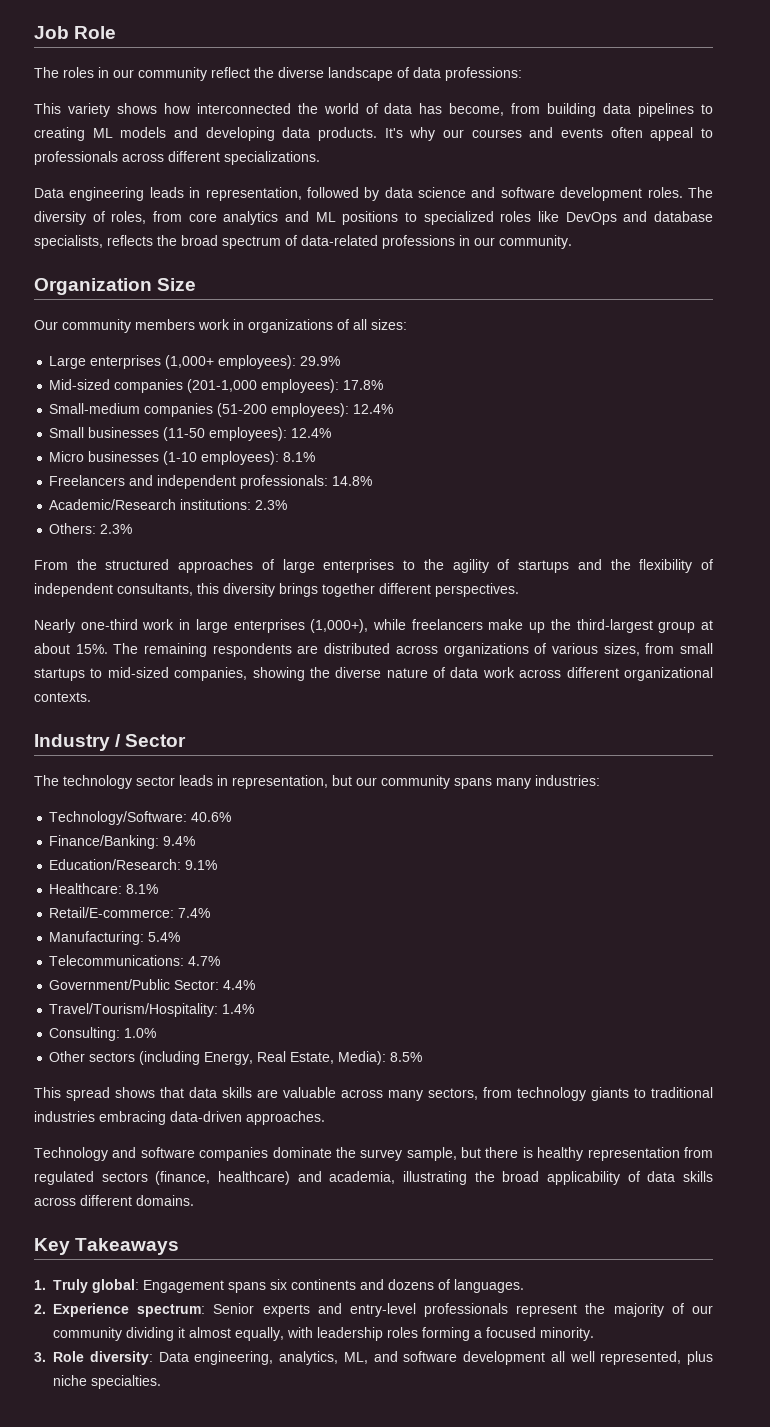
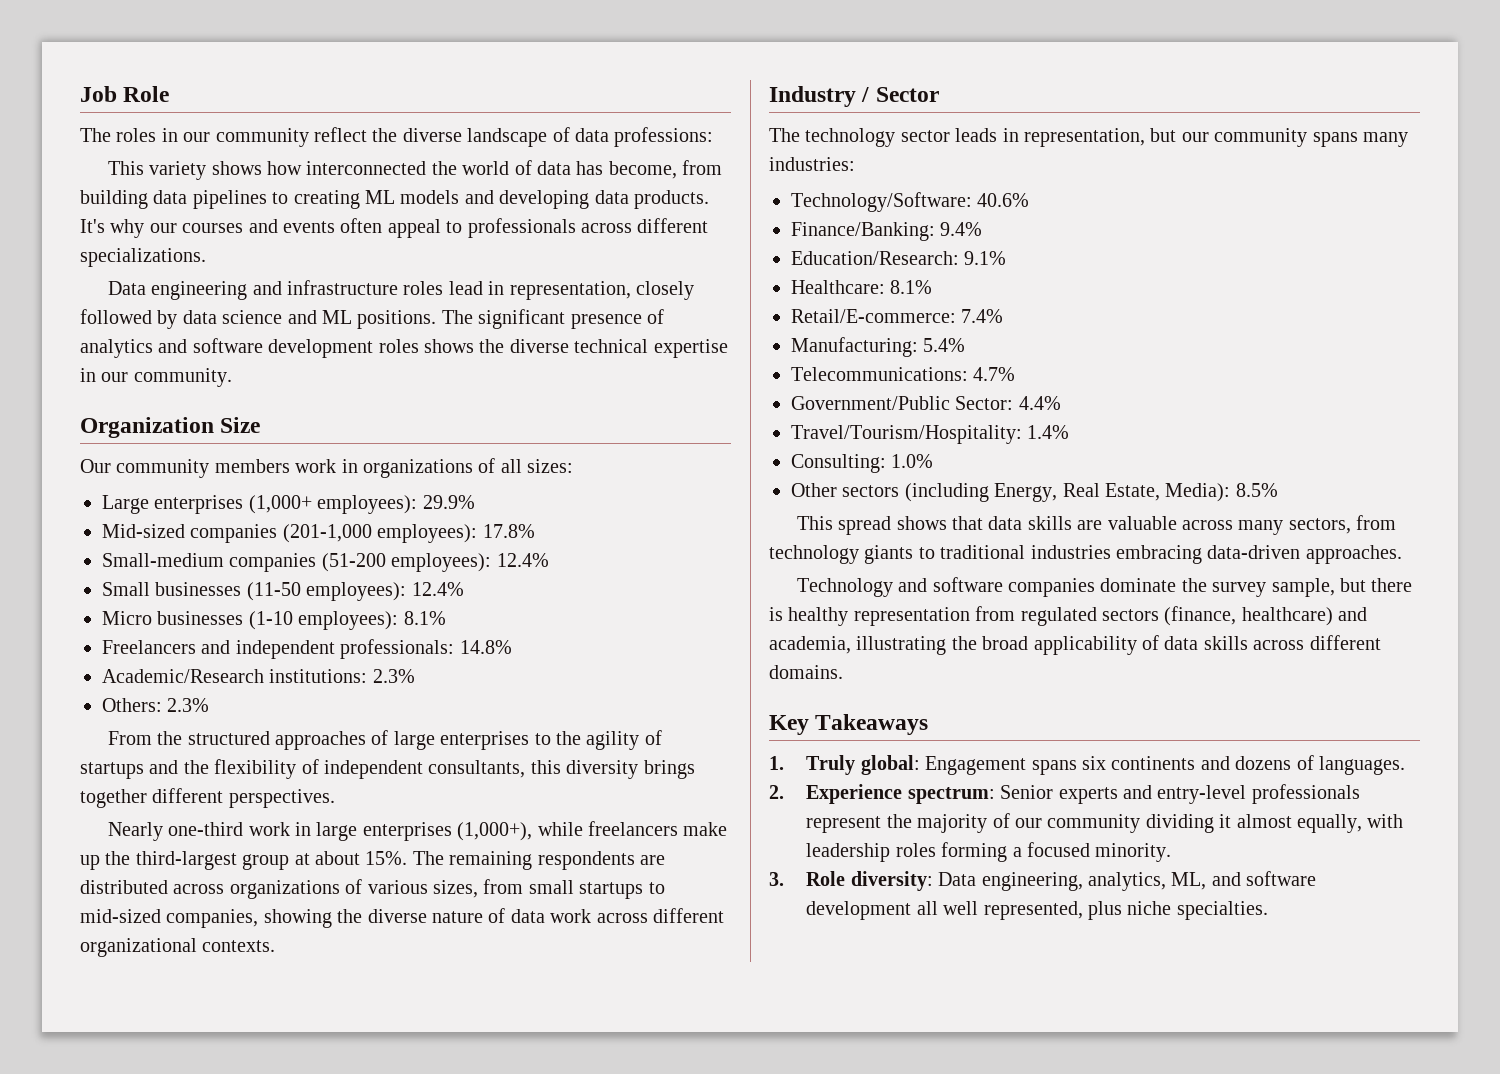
- Data engineering leads in representation, followed by data science and software development roles. The diversity of roles, from core analytics and ML positions to specialized roles like DevOps and database specialists, reflects the broad spectrum of data-related professions in our community.
+ Data engineering and infrastructure roles lead in representation, closely followed by data science and ML positions. The significant presence of analytics and software development roles shows the diverse technical expertise in our community.

